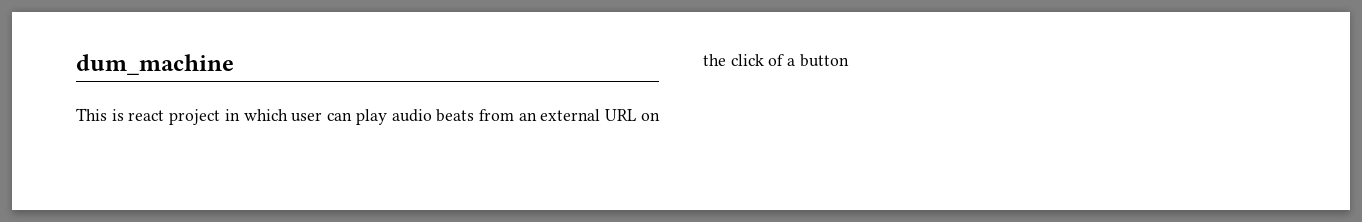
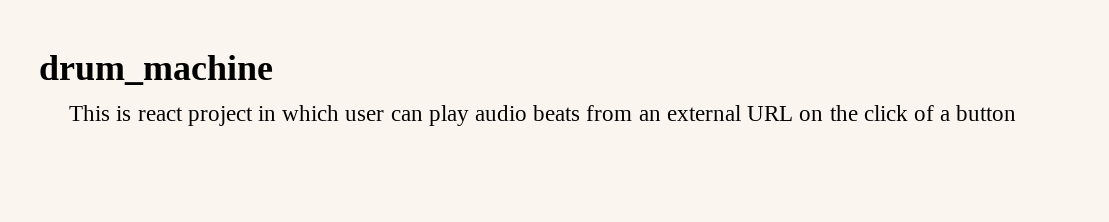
- dum_machine
+ drum_machine

